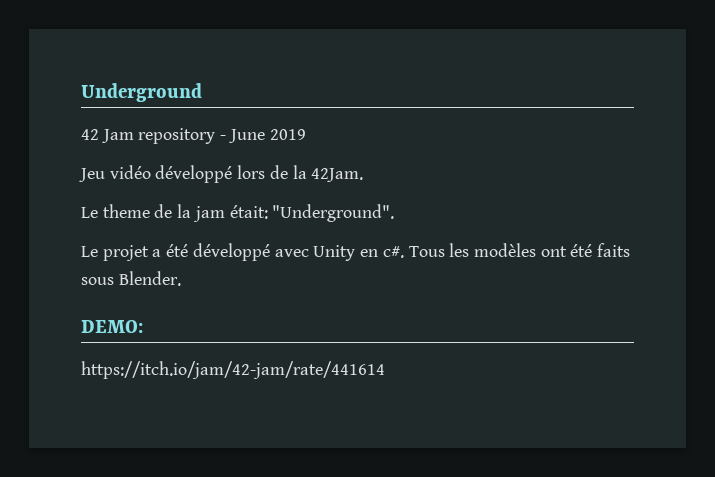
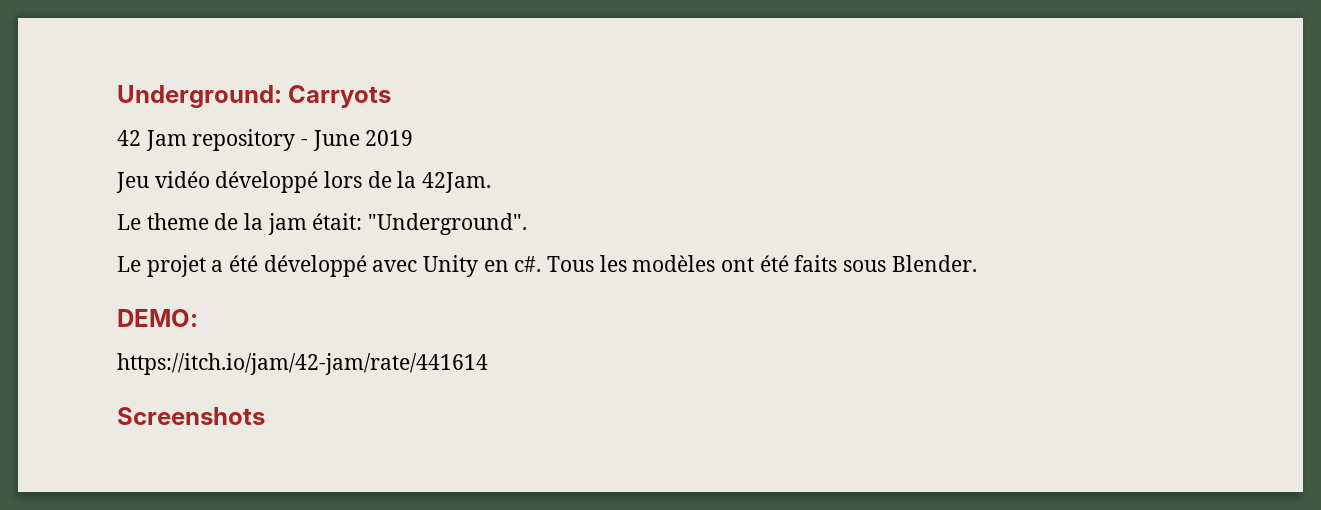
- Underground
+ Underground: Carryots
+ Screenshots

